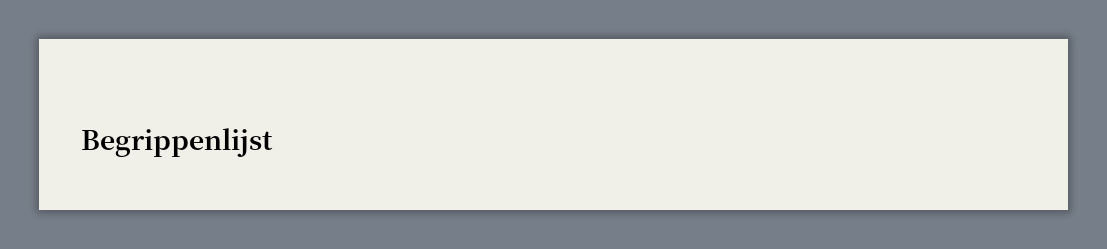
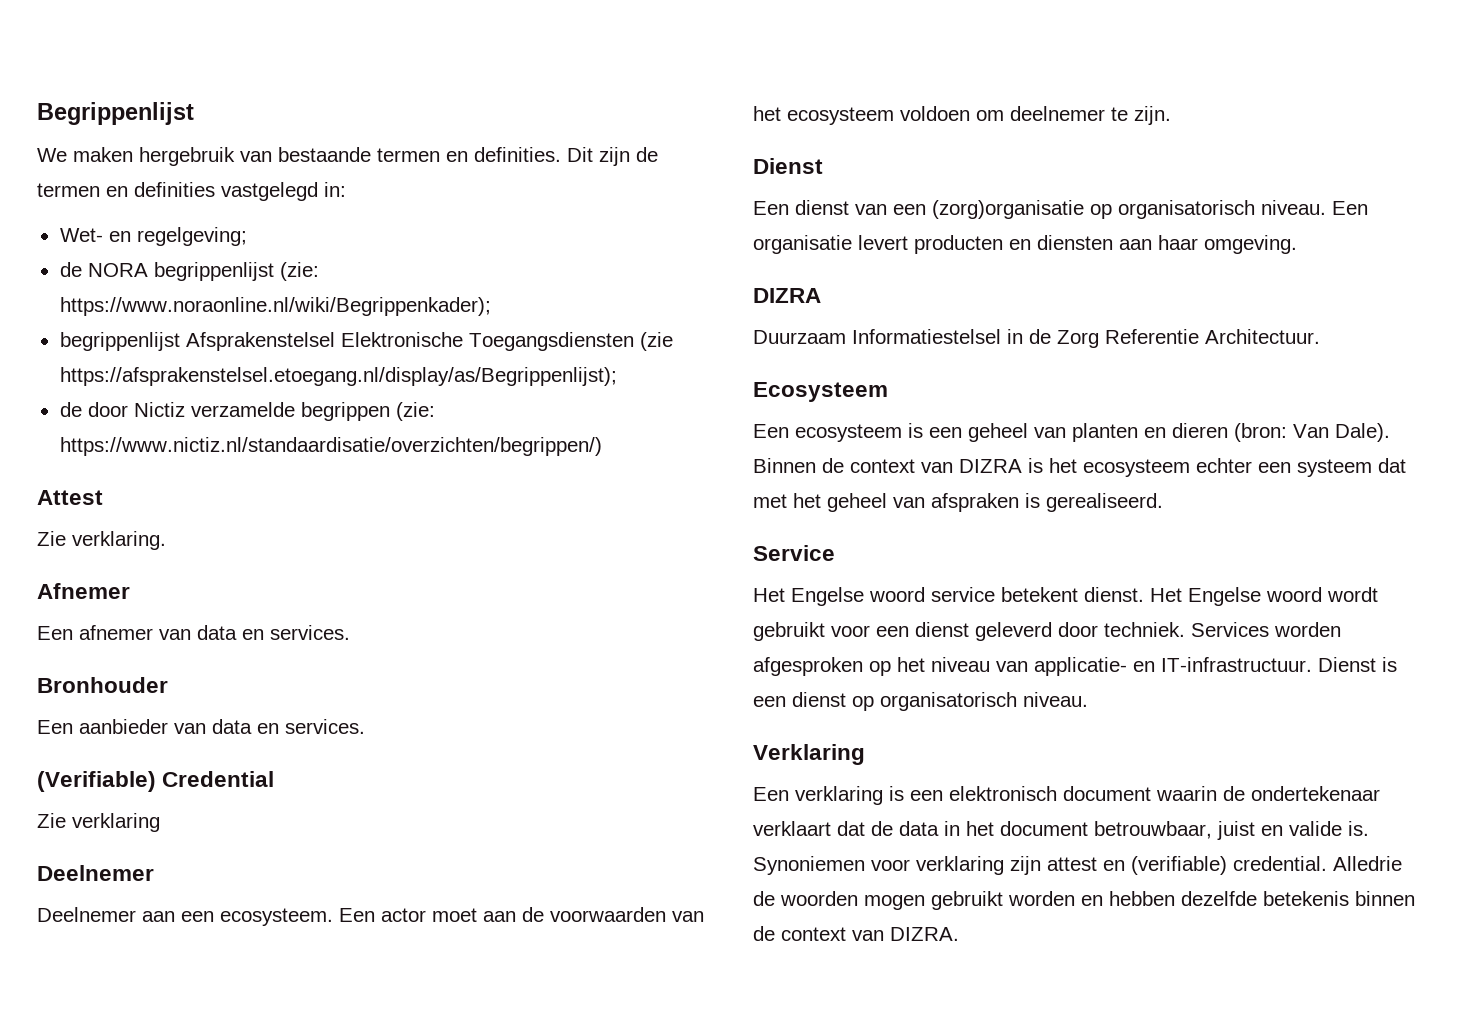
+ We maken hergebruik van bestaande termen en definities. Dit zijn de termen en definities vastgelegd in:
+ Wet- en regelgeving;
+ de NORA begrippenlijst (zie: https://www.noraonline.nl/wiki/Begrippenkader);
+ begrippenlijst Afsprakenstelsel Elektronische Toegangsdiensten (zie https://afsprakenstelsel.etoegang.nl/display/as/Begrippenlijst);
+ de door Nictiz verzamelde begrippen (zie: https://www.nictiz.nl/standaardisatie/overzichten/begrippen/)
+ Attest
+ Zie verklaring.
+ Afnemer
+ Een afnemer van data en services.
+ Bronhouder
+ Een aanbieder van data en services.
+ (Verifiable) Credential
+ Zie verklaring
+ Deelnemer
+ Deelnemer aan een ecosysteem. Een actor moet aan de voorwaarden van het ecosysteem voldoen om deelnemer te zijn.
+ Dienst
+ Een dienst van een (zorg)organisatie op organisatorisch niveau. Een organisatie levert producten en diensten aan haar omgeving.
+ DIZRA
+ Duurzaam Informatiestelsel in de Zorg Referentie Architectuur.
+ Ecosysteem
+ Een ecosysteem is een geheel van planten en dieren (bron: Van Dale). Binnen de context van DIZRA is het ecosysteem echter een systeem dat met het geheel van afspraken is gerealiseerd.
+ Service
+ Het Engelse woord service betekent dienst. Het Engelse woord wordt gebruikt voor een dienst geleverd door techniek. Services worden afgesproken op het niveau van applicatie- en IT-infrastructuur. Dienst is een dienst op organisatorisch niveau.
+ Verklaring
+ Een verklaring is een elektronisch document waarin de ondertekenaar verklaart dat de data in het document betrouwbaar, juist en valide is. Synoniemen voor verklaring zijn attest en (verifiable) credential. Alledrie de woorden mogen gebruikt worden en hebben dezelfde betekenis binnen de context van DIZRA.

